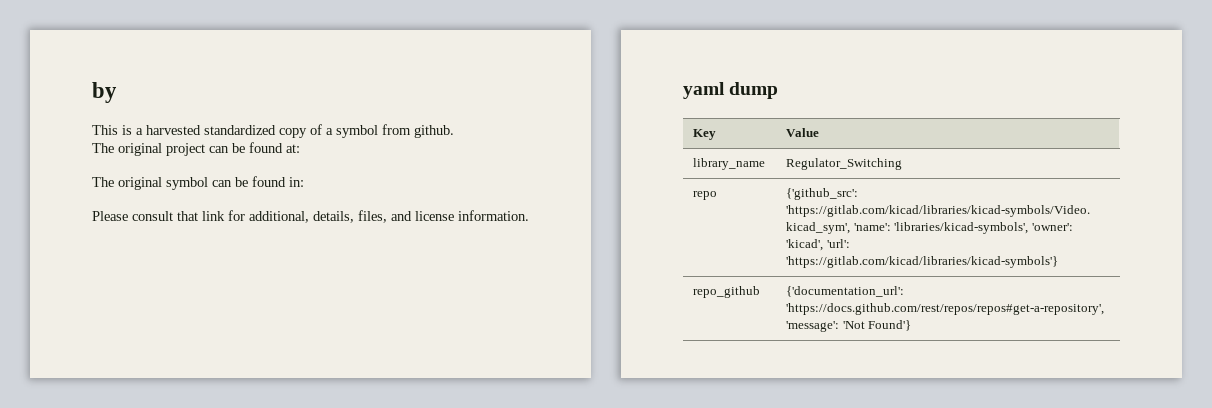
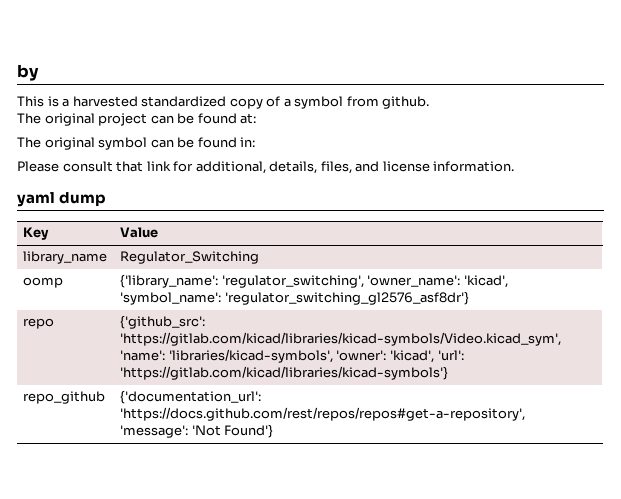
+ oomp | {'library_name': 'regulator_switching', 'owner_name': 'kicad', 'symbol_name': 'regulator_switching_gl2576_asf8dr'}

